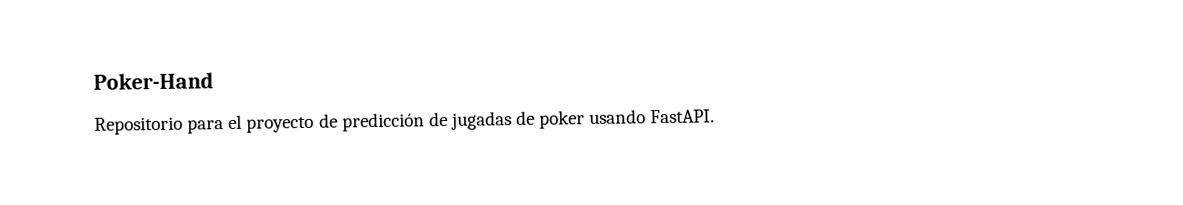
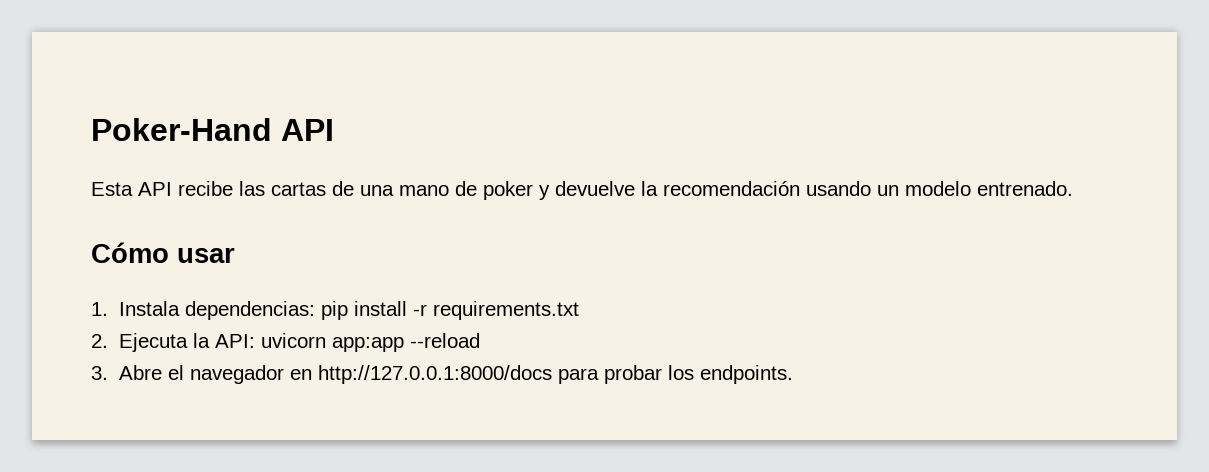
- Poker-Hand
- Repositorio para el proyecto de predicción de jugadas de poker usando FastAPI.
+ Poker-Hand API
+ Esta API recibe las cartas de una mano de poker y devuelve la recomendación usando un modelo entrenado.
+ Cómo usar
+ 1. Instala dependencias: pip install -r requirements.txt
+ 2. Ejecuta la API: uvicorn app:app --reload
+ 3. Abre el navegador en http://127.0.0.1:8000/docs para probar los endpoints.

